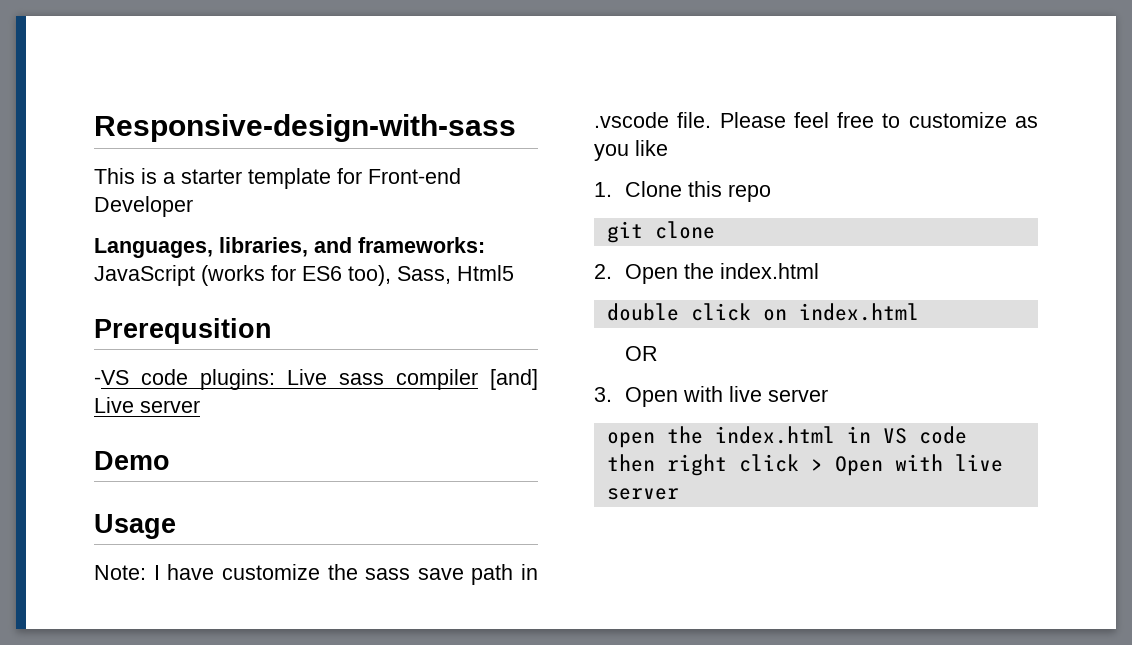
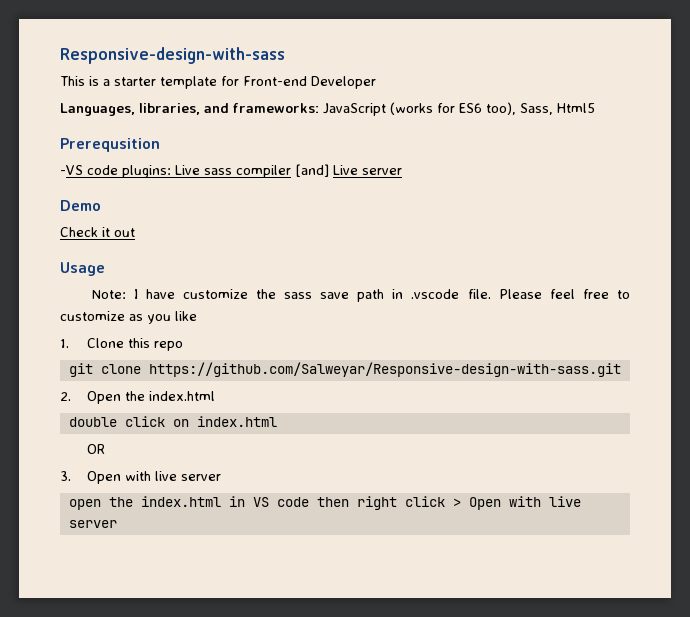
+ Check it out
- git clone
+ git clone https://github.com/Salweyar/Responsive-design-with-sass.git

